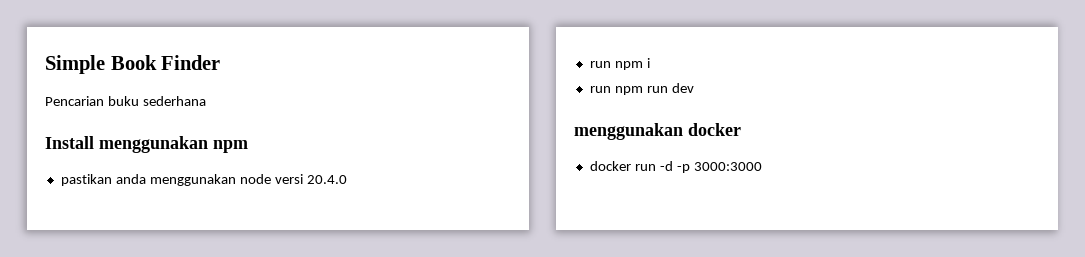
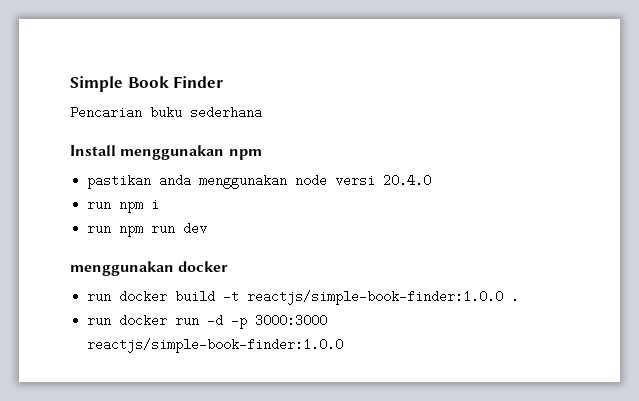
- docker run -d -p 3000:3000
+ run docker build -t reactjs/simple-book-finder:1.0.0 .
+ run docker run -d -p 3000:3000 reactjs/simple-book-finder:1.0.0

